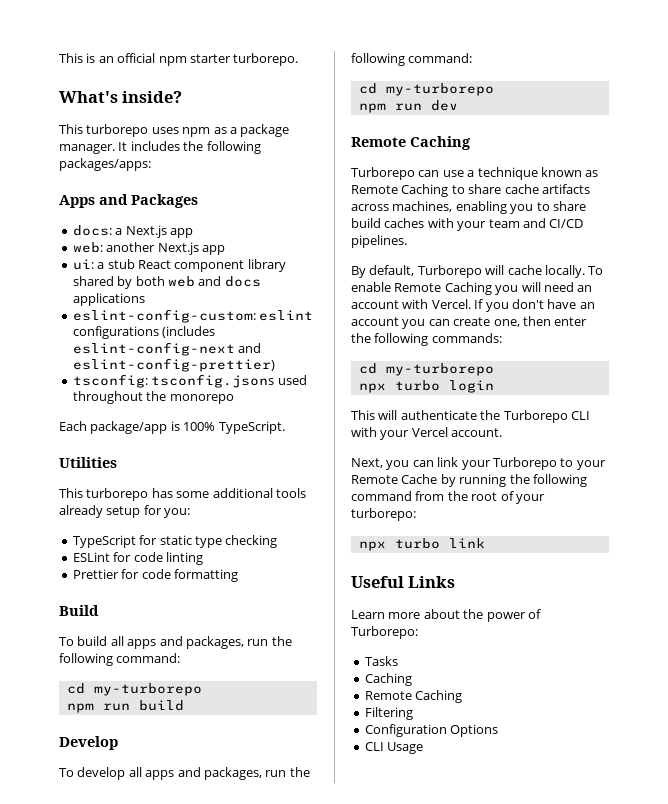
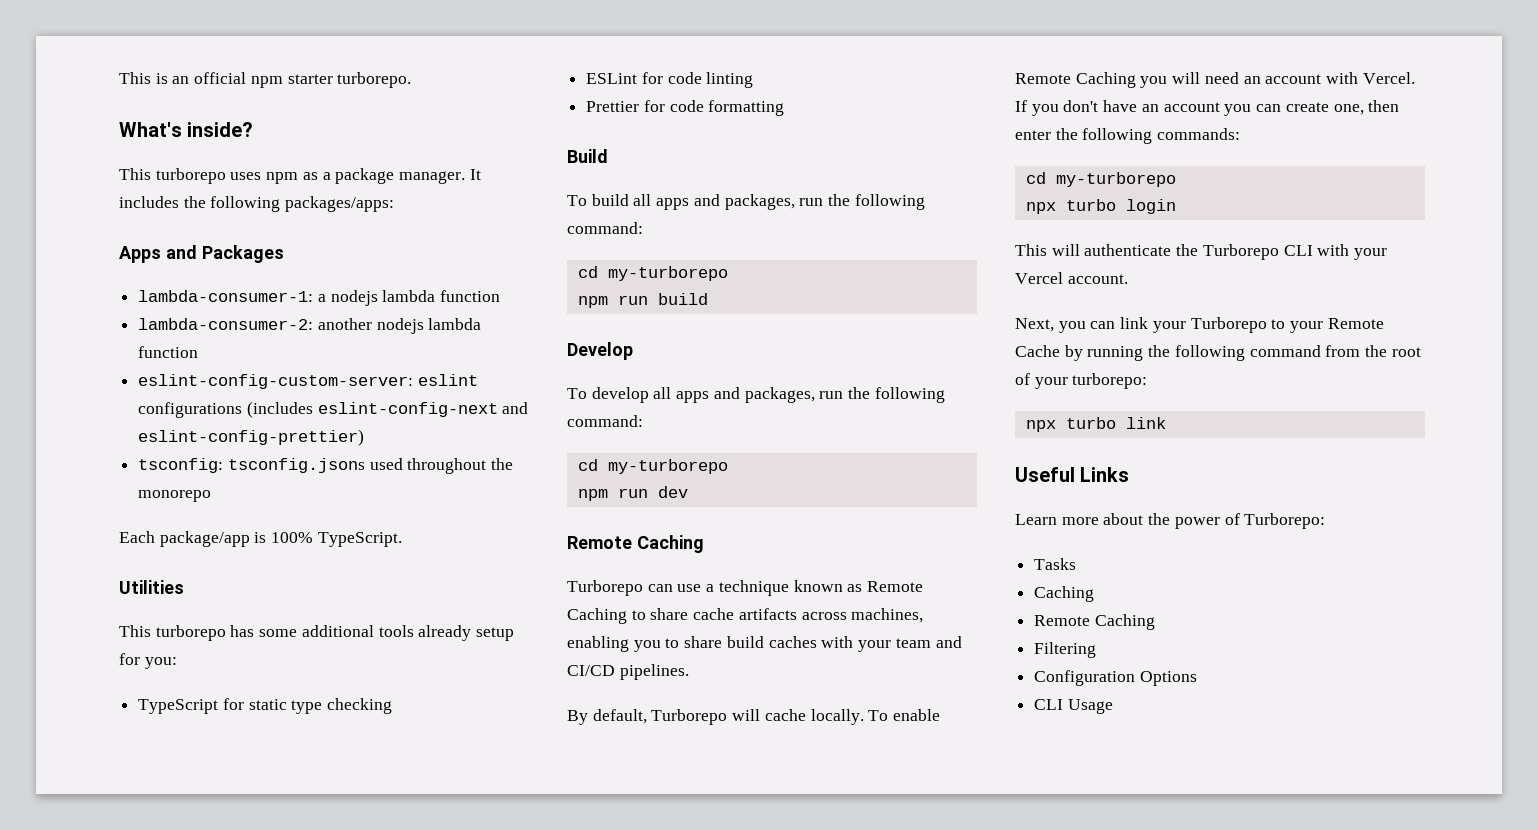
- docs: a Next.js app
- web: another Next.js app
- ui: a stub React component library shared by both web and docs applications
- eslint-config-custom: eslint configurations (includes eslint-config-next and eslint-config-prettier)
+ lambda-consumer-1: a nodejs lambda function
+ lambda-consumer-2: another nodejs lambda function
+ eslint-config-custom-server: eslint configurations (includes eslint-config-next and eslint-config-prettier)

